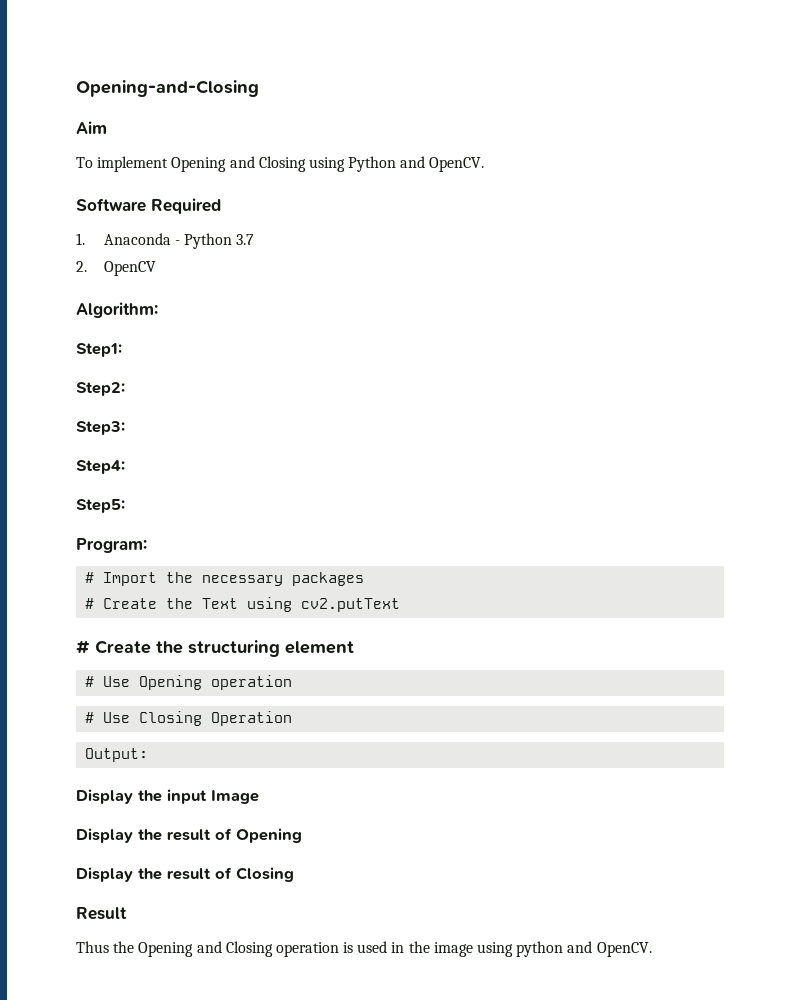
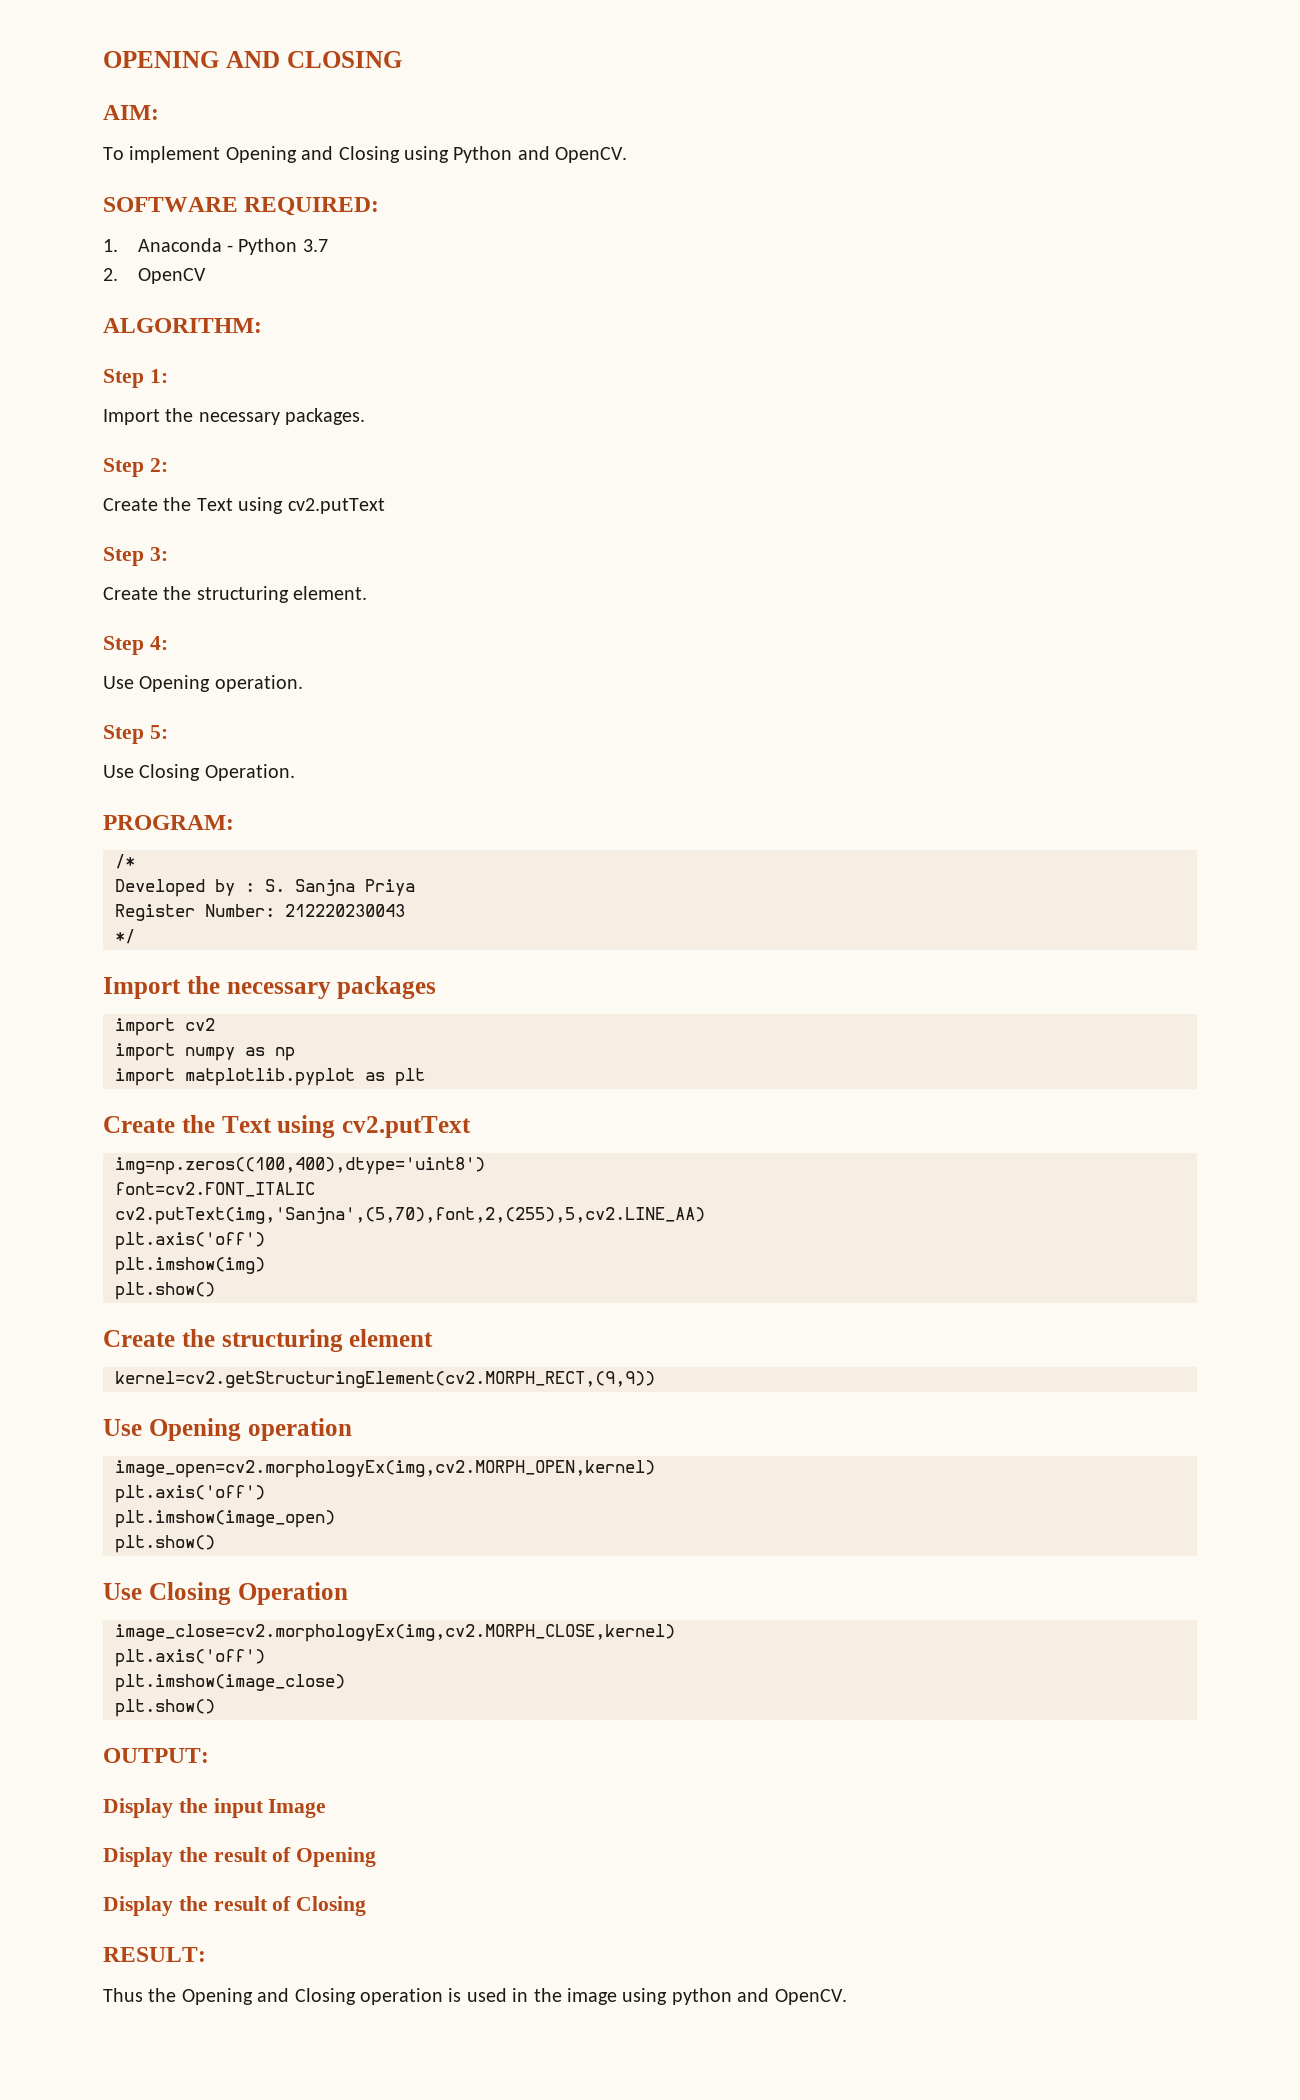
- Opening-and-Closing
- Aim
+ OPENING AND CLOSING
+ AIM:
- Software Required
+ SOFTWARE REQUIRED:
- Algorithm:
- Step1:
- Step2:
- Step3:
- Step4:
- Step5:
- Program:
- # Import the necessary packages
- # Create the Text using cv2.putText
- # Create the structuring element
+ ALGORITHM:
+ Step 1:
+ Import the necessary packages.
+ Step 2:
+ Create the Text using cv2.putText
+ Step 3:
+ Create the structuring element.
+ Step 4:
+ Use Opening operation.
+ Step 5:
+ Use Closing Operation.
+ PROGRAM:
+ /*
+ Developed by : S. Sanjna Priya
+ Register Number: 212220230043
+ */
+ Import the necessary packages
+ import cv2
+ import numpy as np
+ import matplotlib.pyplot as plt
+ Create the Text using cv2.putText
+ img=np.zeros((100,400),dtype='uint8')
+ font=cv2.FONT_ITALIC
+ cv2.putText(img,'Sanjna',(5,70),font,2,(255),5,cv2.LINE_AA)
+ plt.axis('off')
+ plt.imshow(img)
+ plt.show()
+ Create the structuring element
- # Use Opening operation
+ kernel=cv2.getStructuringElement(cv2.MORPH_RECT,(9,9))
+ Use Opening operation
- # Use Closing Operation
+ image_open=cv2.morphologyEx(img,cv2.MORPH_OPEN,kernel)
+ plt.axis('off')
+ plt.imshow(image_open)
+ plt.show()
+ Use Closing Operation
- Output:
+ image_close=cv2.morphologyEx(img,cv2.MORPH_CLOSE,kernel)
+ plt.axis('off')
+ plt.imshow(image_close)
+ plt.show()
+ OUTPUT:
- Result
+ RESULT:

